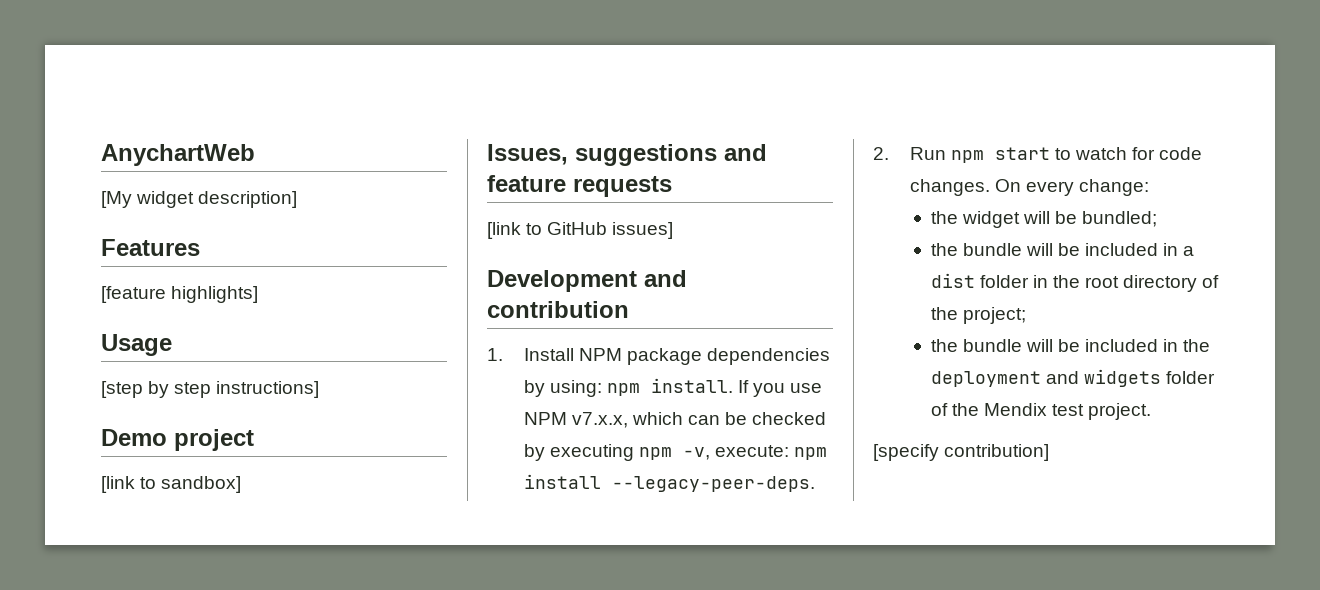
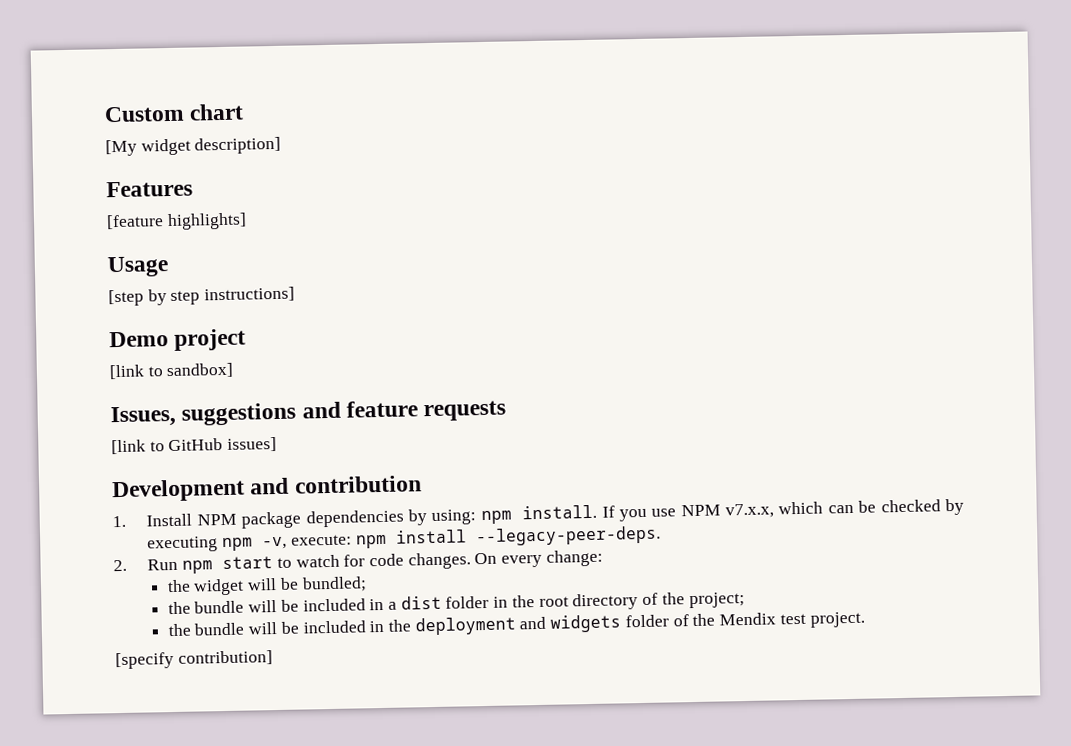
- AnychartWeb
+ Custom chart

